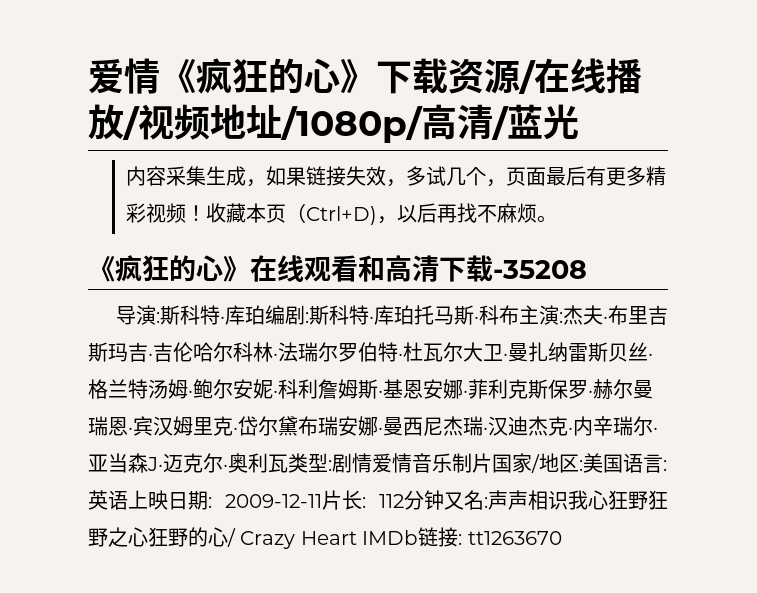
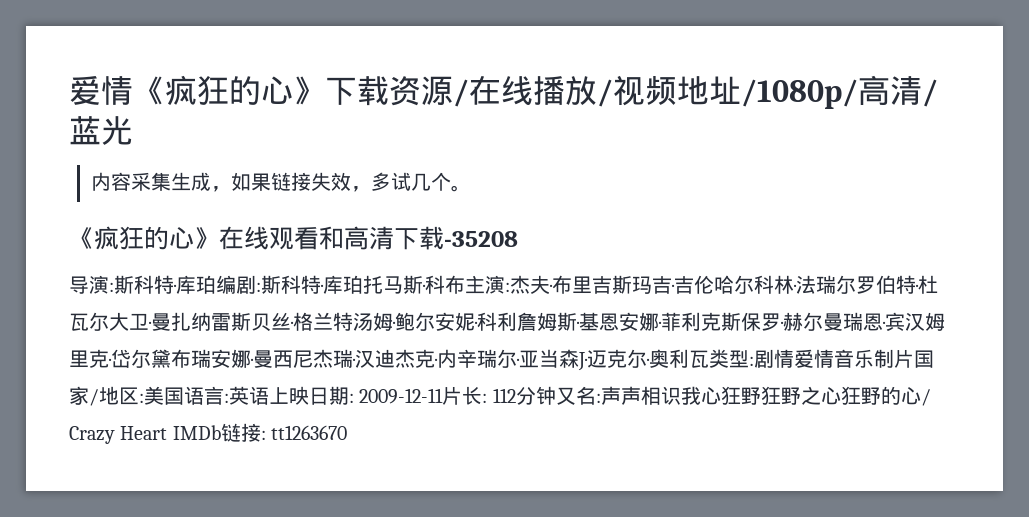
- 内容采集生成，如果链接失效，多试几个，页面最后有更多精彩视频！收藏本页（Ctrl+D)，以后再找不麻烦。
+ 内容采集生成，如果链接失效，多试几个。

